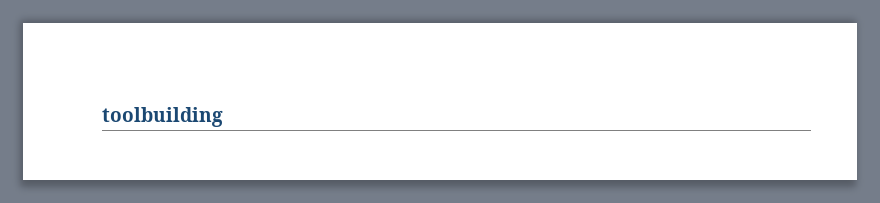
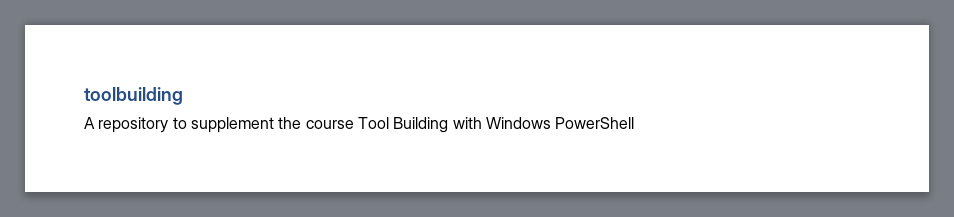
+ A repository to supplement the course Tool Building with Windows PowerShell

